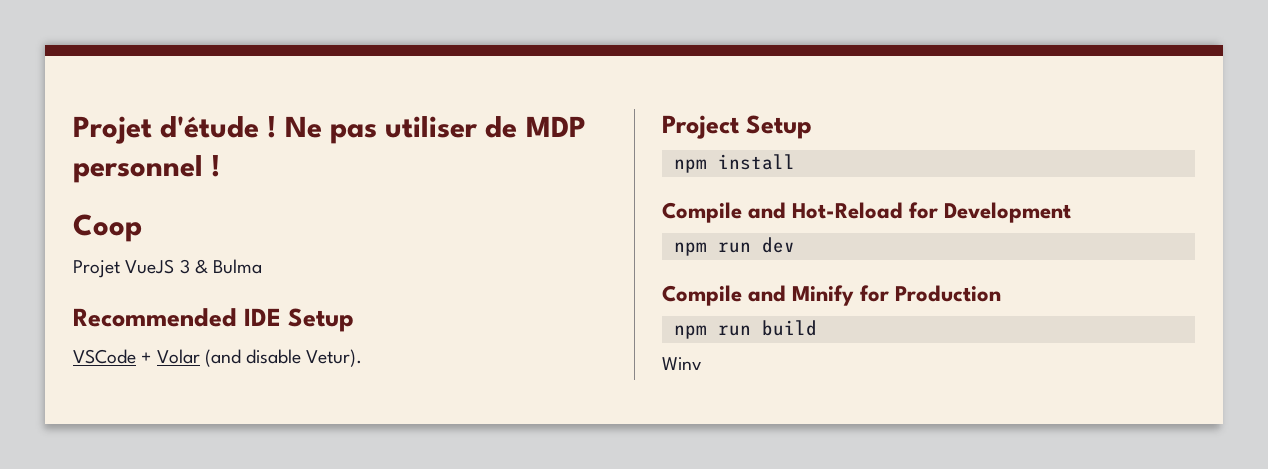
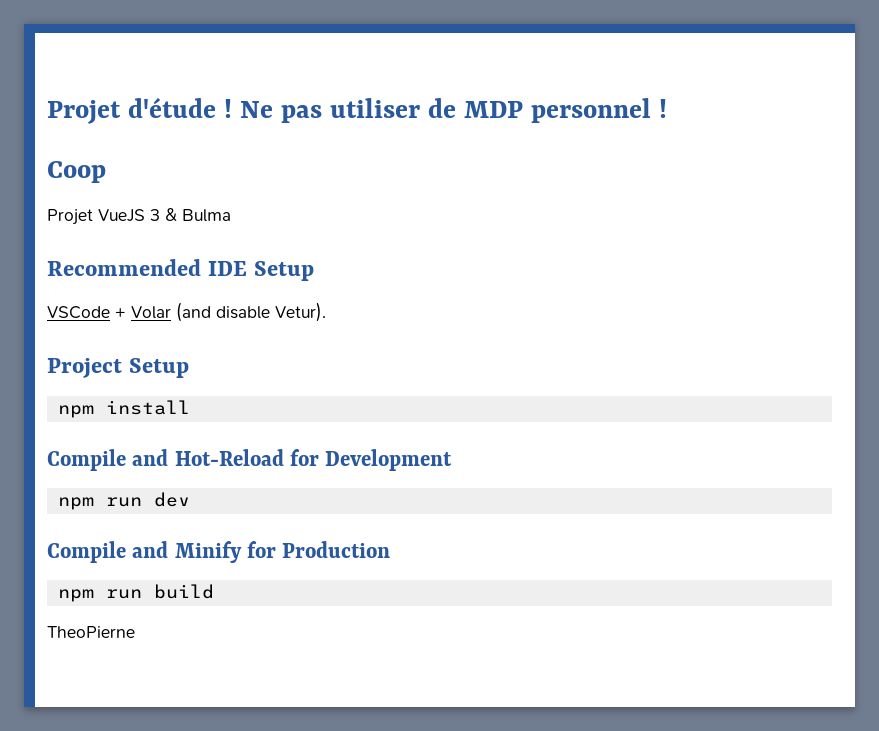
- Winv
+ TheoPierne

